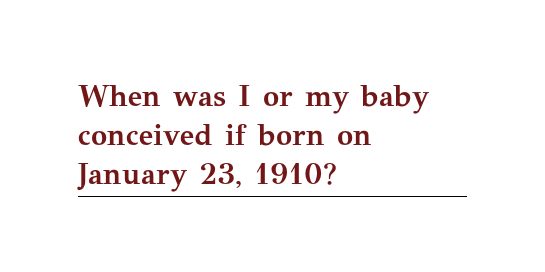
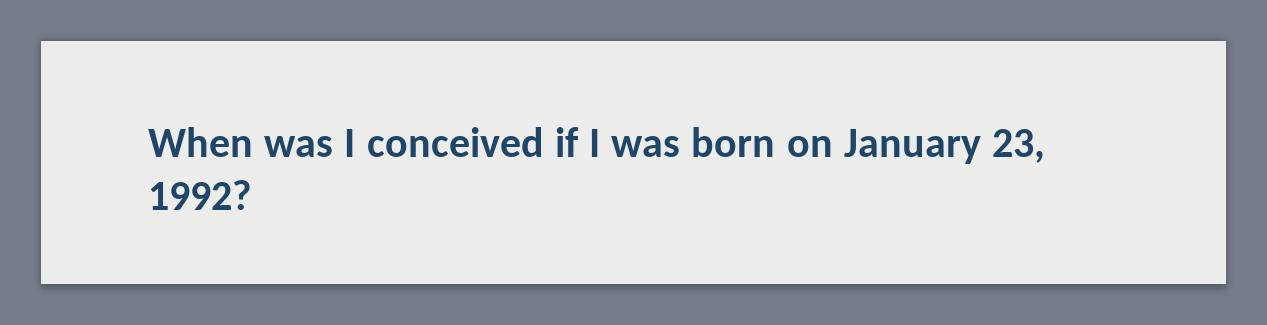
- When was I or my baby conceived if born on January 23, 1910?
+ When was I conceived if I was born on January 23, 1992?

